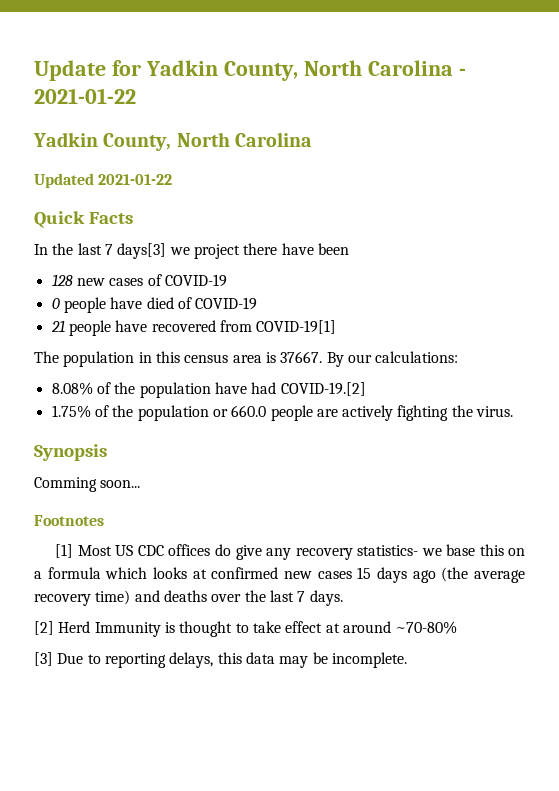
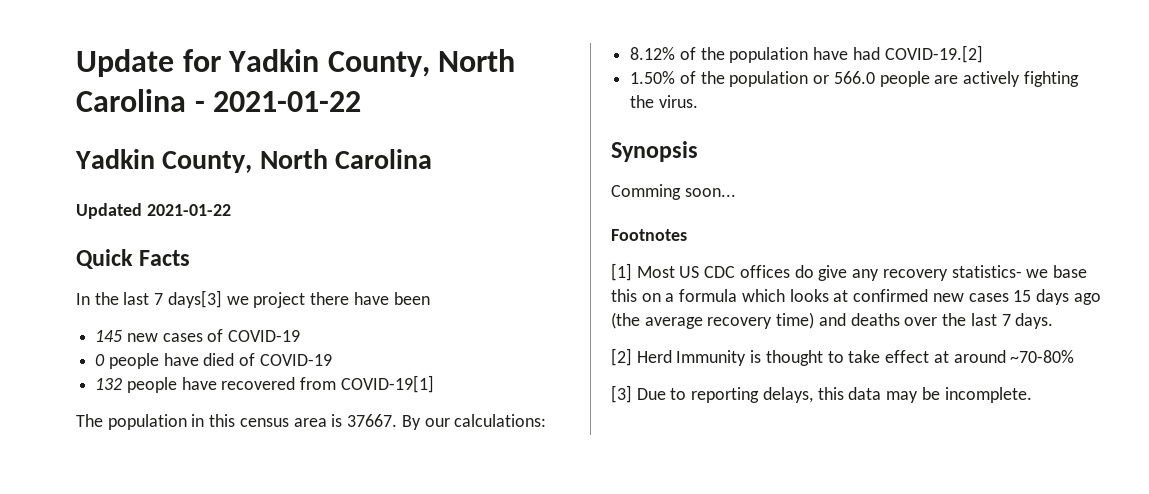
- 128 new cases of COVID-19
+ 145 new cases of COVID-19
- 21 people have recovered from COVID-19[1]
+ 132 people have recovered from COVID-19[1]
- 8.08% of the population have had COVID-19.[2]
+ 8.12% of the population have had COVID-19.[2]
- 1.75% of the population or 660.0 people are actively fighting the virus.
+ 1.50% of the population or 566.0 people are actively fighting the virus.

